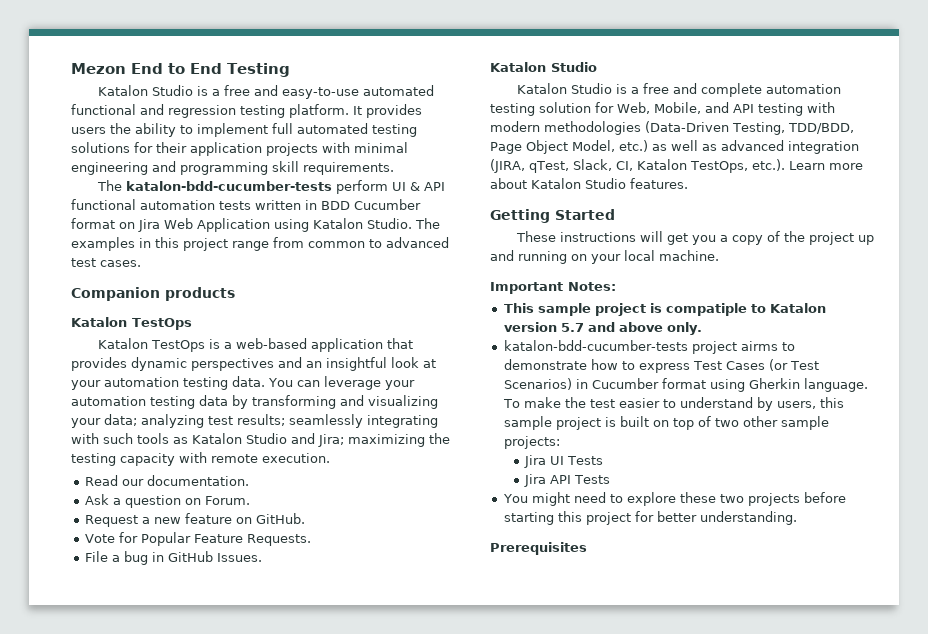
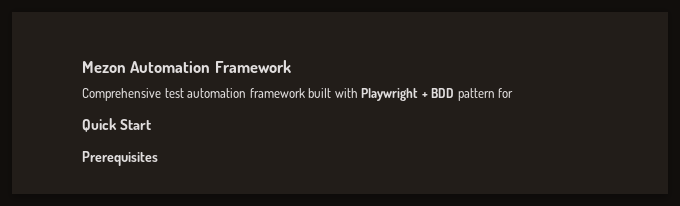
- Mezon End to End Testing
- Katalon Studio is a free and easy-to-use automated functional and regression testing platform. It provides users the ability to implement full automated testing solutions for their application projects with minimal engineering and programming skill requirements.
- The katalon-bdd-cucumber-tests perform UI & API functional automation tests written in BDD Cucumber format on Jira Web Application using Katalon Studio. The examples in this project range from common to advanced test cases.
- Companion products
- Katalon TestOps
- Katalon TestOps is a web-based application that provides dynamic perspectives and an insightful look at your automation testing data. You can leverage your automation testing data by transforming and visualizing your data; analyzing test results; seamlessly integrating with such tools as Katalon Studio and Jira; maximizing the testing capacity with remote execution.
- Read our documentation.
- Ask a question on Forum.
- Request a new feature on GitHub.
- Vote for Popular Feature Requests.
- File a bug in GitHub Issues.
- Katalon Studio
- Katalon Studio is a free and complete automation testing solution for Web, Mobile, and API testing with modern methodologies (Data-Driven Testing, TDD/BDD, Page Object Model, etc.) as well as advanced integration (JIRA, qTest, Slack, CI, Katalon TestOps, etc.). Learn more about Katalon Studio features.
- Getting Started
- These instructions will get you a copy of the project up and running on your local machine.
- Important Notes:
- This sample project is compatiple to Katalon version 5.7 and above only.
- katalon-bdd-cucumber-tests project airms to demonstrate how to express Test Cases (or Test Scenarios) in Cucumber format using Gherkin language. To make the test easier to understand by users, this sample project is built on top of two other sample projects:
- Jira UI Tests
- Jira API Tests
- You might need to explore these two projects before starting this project for better understanding.
+ Mezon Automation Framework
+ Comprehensive test automation framework built with Playwright + BDD pattern for
+ Quick Start

